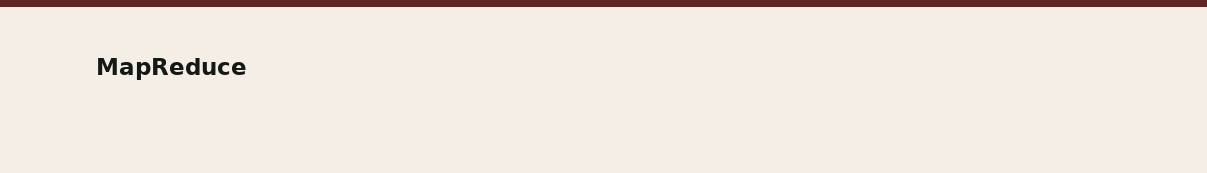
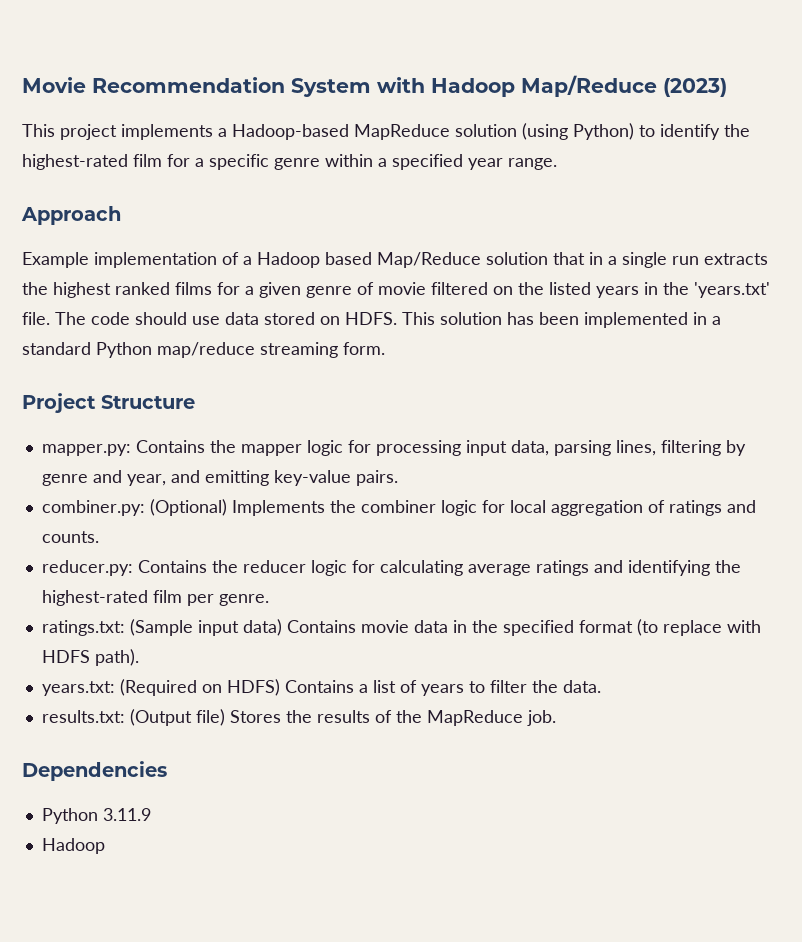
- MapReduce
+ Movie Recommendation System with Hadoop Map/Reduce (2023)
+ This project implements a Hadoop-based MapReduce solution (using Python) to identify the highest-rated film for a specific genre within a specified year range.
+ Approach
+ Example implementation of a Hadoop based Map/Reduce solution that in a single run extracts the highest ranked films for a given genre of movie filtered on the listed years in the 'years.txt' file. The code should use data stored on HDFS. This solution has been implemented in a standard Python map/reduce streaming form.
+ Project Structure
+ mapper.py: Contains the mapper logic for processing input data, parsing lines, filtering by genre and year, and emitting key-value pairs.
+ combiner.py: (Optional) Implements the combiner logic for local aggregation of ratings and counts.
+ reducer.py: Contains the reducer logic for calculating average ratings and identifying the highest-rated film per genre.
+ ratings.txt: (Sample input data) Contains movie data in the specified format (to replace with HDFS path).
+ years.txt: (Required on HDFS) Contains a list of years to filter the data.
+ results.txt: (Output file) Stores the results of the MapReduce job.
+ Dependencies
+ Python 3.11.9
+ Hadoop

